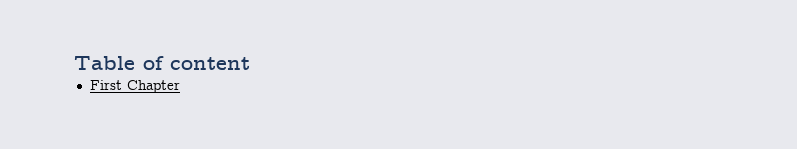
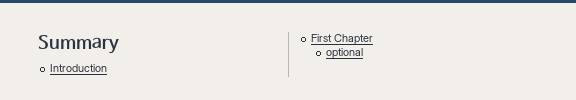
- Table of content
+ Summary
+ Introduction
+ optional

